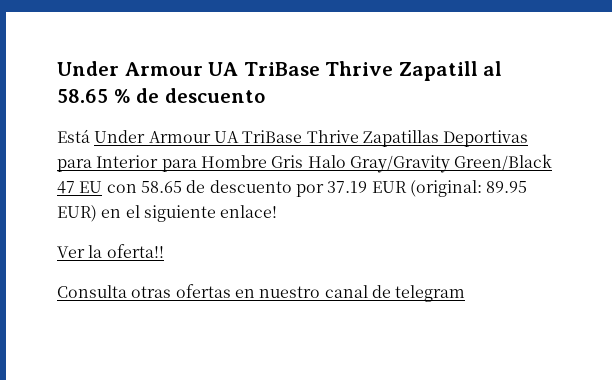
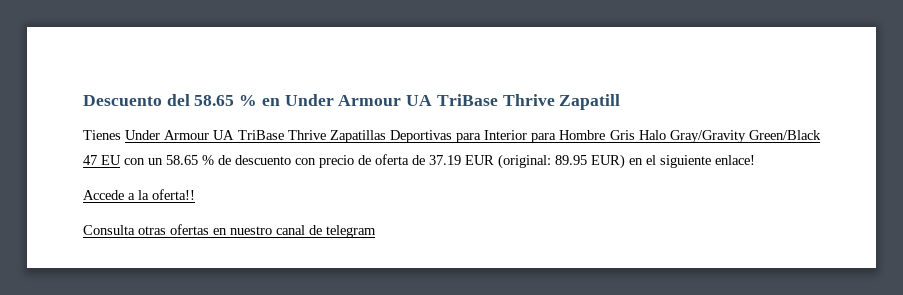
- Under Armour UA TriBase Thrive Zapatill al 58.65 % de descuento
- Está Under Armour UA TriBase Thrive Zapatillas Deportivas para Interior para Hombre Gris Halo Gray/Gravity Green/Black 47 EU con 58.65 de descuento por 37.19 EUR (original: 89.95 EUR) en el siguiente enlace!
+ Descuento del 58.65 % en Under Armour UA TriBase Thrive Zapatill
+ Tienes Under Armour UA TriBase Thrive Zapatillas Deportivas para Interior para Hombre Gris Halo Gray/Gravity Green/Black 47 EU con un 58.65 % de descuento con precio de oferta de 37.19 EUR (original: 89.95 EUR) en el siguiente enlace!
- Ver la oferta!!
+ Accede a la oferta!!

